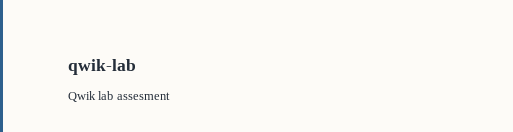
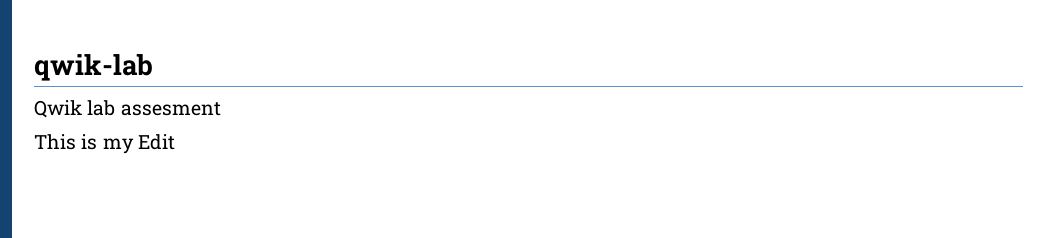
+ This is my Edit

